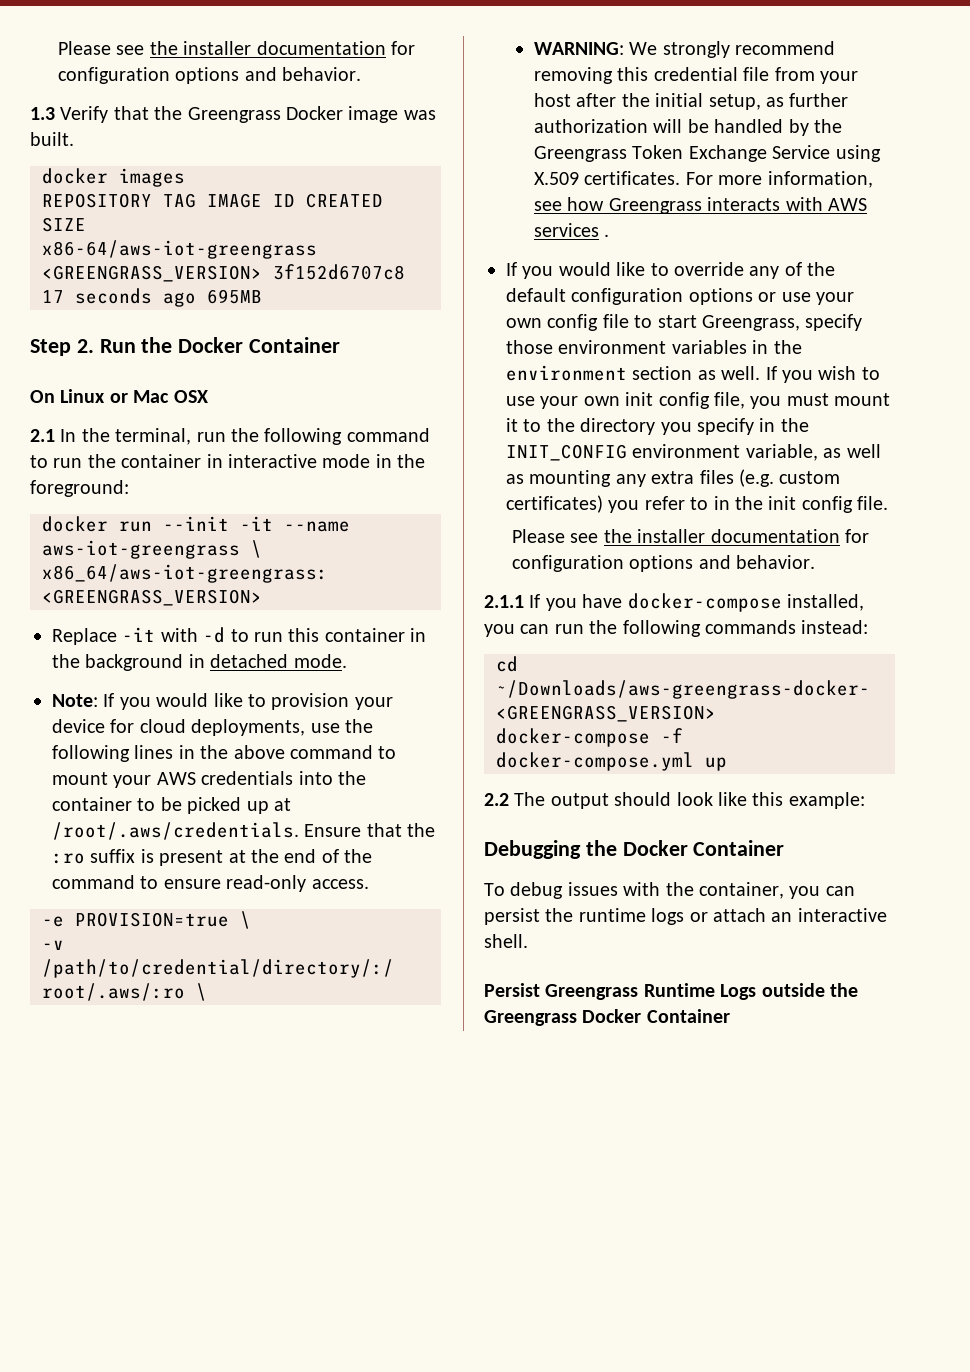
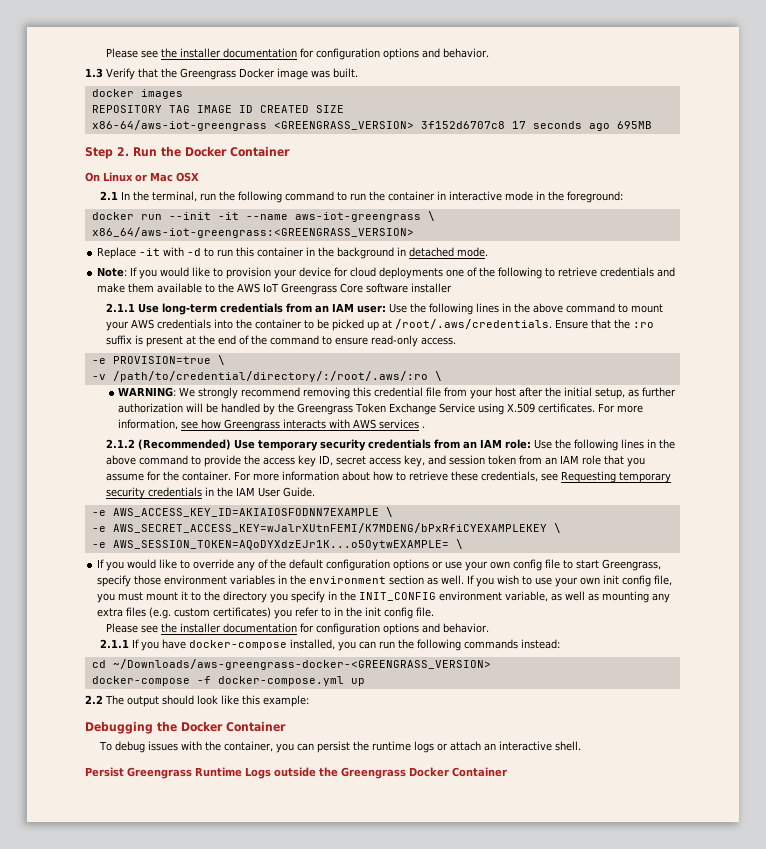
- Note: If you would like to provision your device for cloud deployments, use the following lines in the above command to mount your AWS credentials into the container to be picked up at /root/.aws/credentials. Ensure that the :ro suffix is present at the end of the command to ensure read-only access.
+ Note: If you would like to provision your device for cloud deployments one of the following to retrieve credentials and make them available to the AWS IoT Greengrass Core software installer
+ 2.1.1 Use long-term credentials from an IAM user: Use the following lines in the above command to mount your AWS credentials into the container to be picked up at /root/.aws/credentials. Ensure that the :ro suffix is present at the end of the command to ensure read-only access.
+ 2.1.2 (Recommended) Use temporary security credentials from an IAM role: Use the following lines in the above command to provide the access key ID, secret access key, and session token from an IAM role that you assume for the container. For more information about how to retrieve these credentials, see Requesting temporary security credentials in the IAM User Guide.
+ -e AWS_ACCESS_KEY_ID=AKIAIOSFODNN7EXAMPLE \
+ -e AWS_SECRET_ACCESS_KEY=wJalrXUtnFEMI/K7MDENG/bPxRfiCYEXAMPLEKEY \
+ -e AWS_SESSION_TOKEN=AQoDYXdzEJr1K...o5OytwEXAMPLE= \

